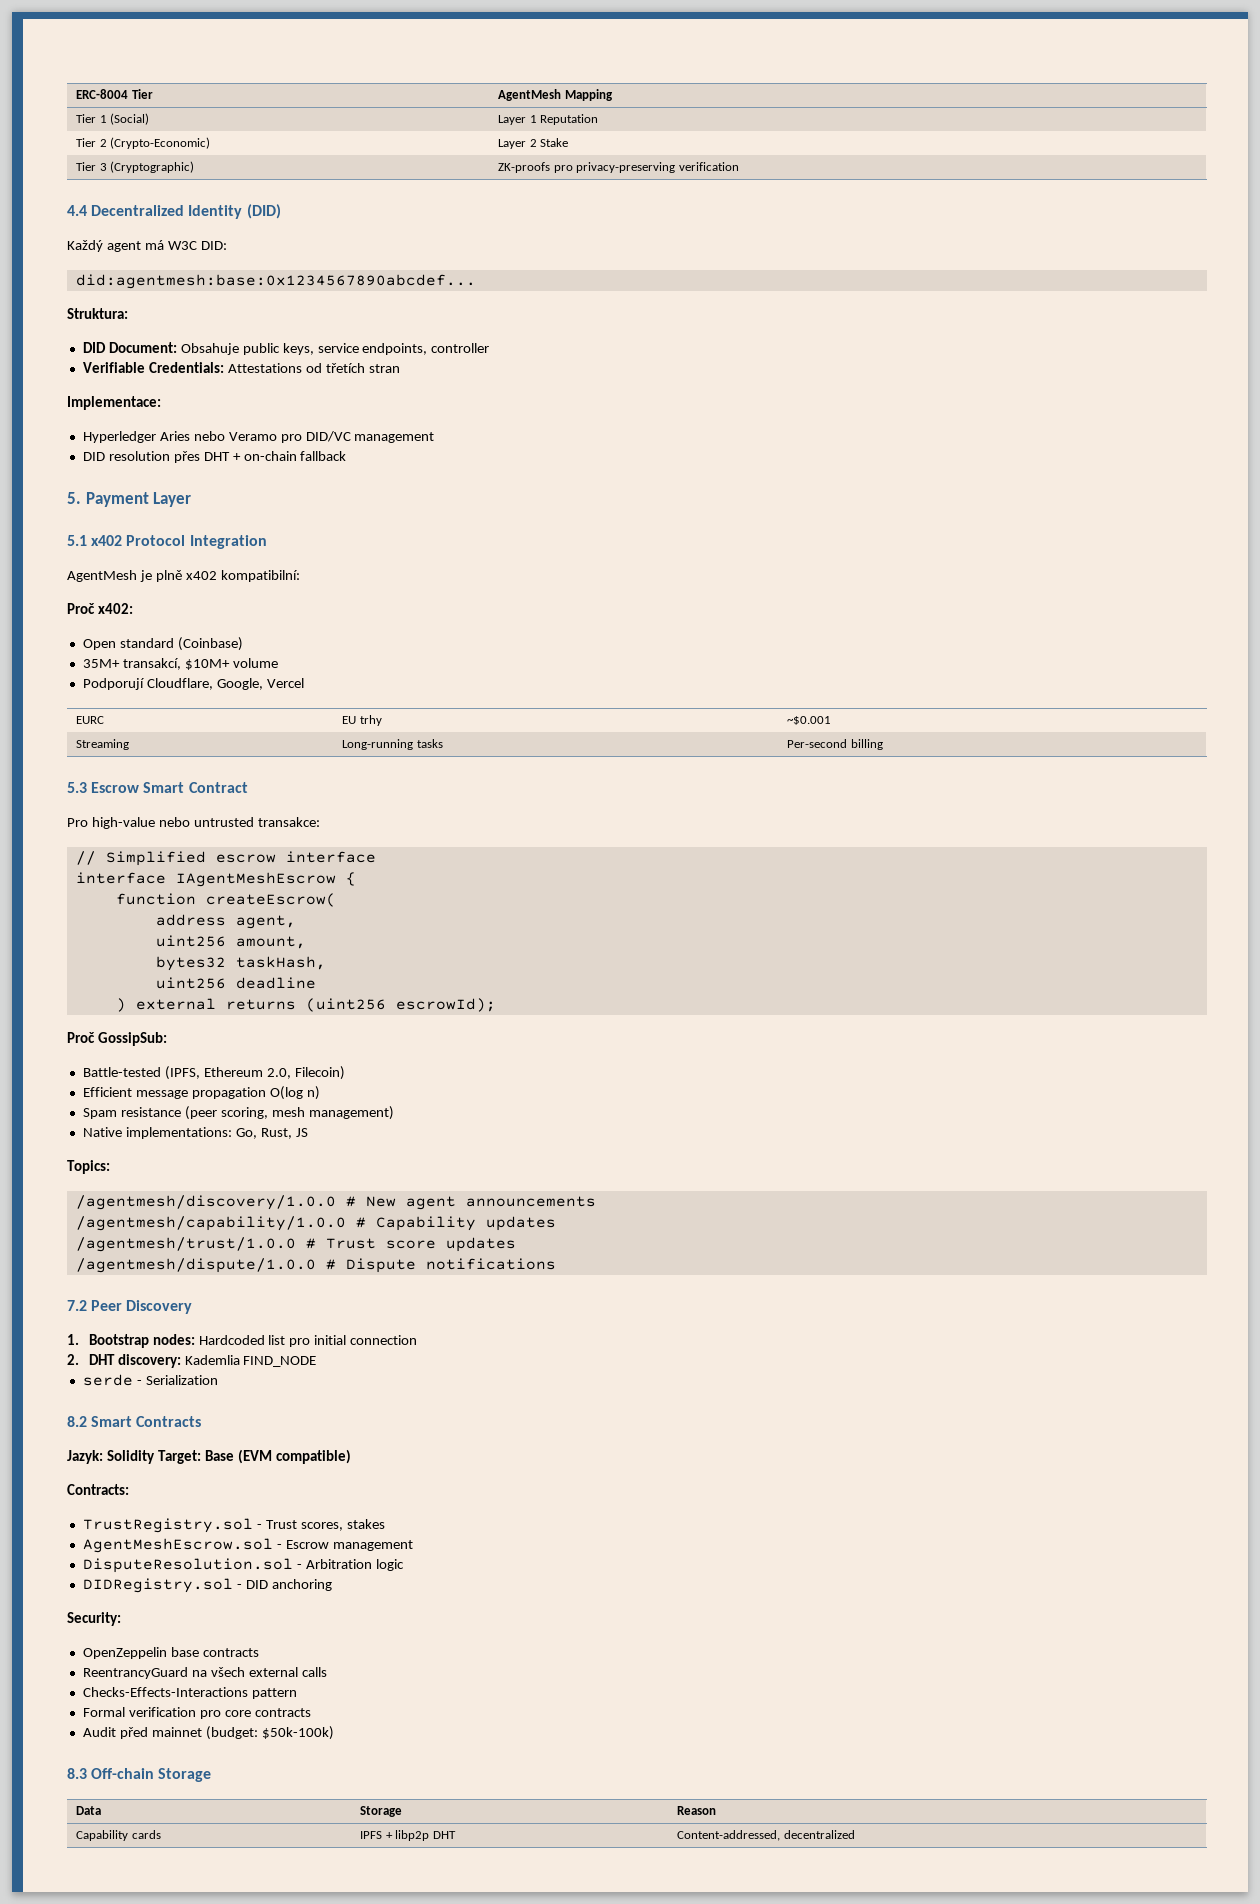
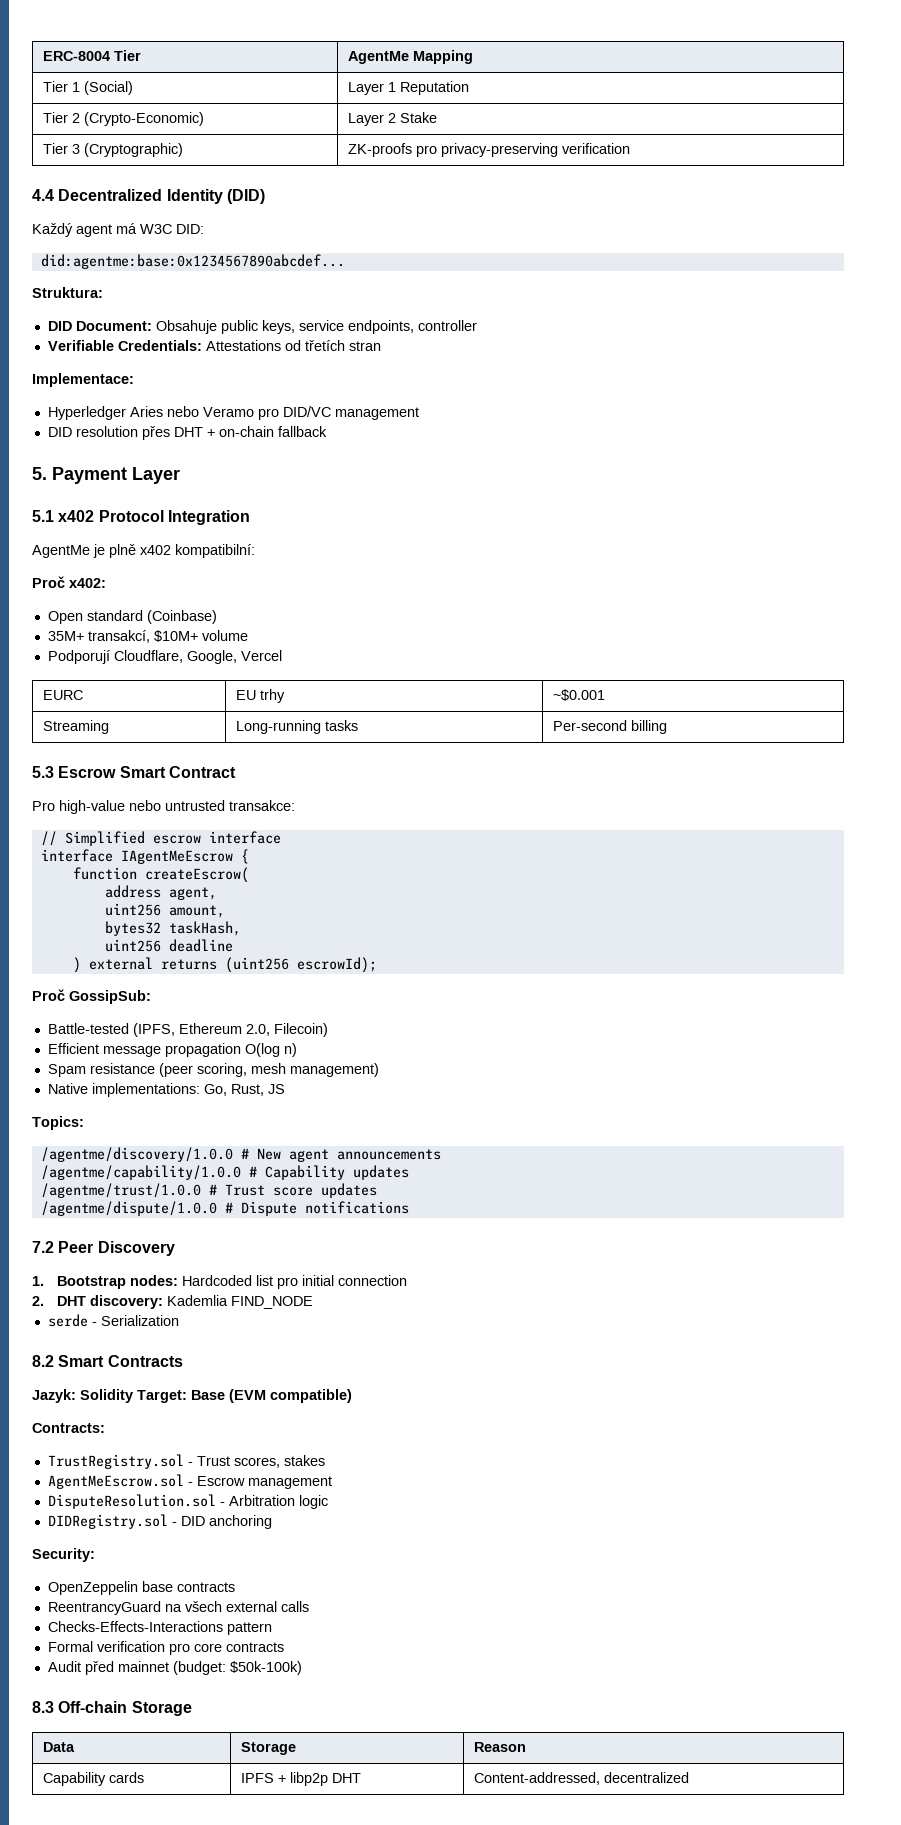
- ERC-8004 Tier | AgentMesh Mapping
+ ERC-8004 Tier | AgentMe Mapping
- did:agentmesh:base:0x1234567890abcdef...
+ did:agentme:base:0x1234567890abcdef...
- AgentMesh je plně x402 kompatibilní:
+ AgentMe je plně x402 kompatibilní:
- interface IAgentMeshEscrow {
+ interface IAgentMeEscrow {
- /agentmesh/discovery/1.0.0 # New agent announcements
+ /agentme/discovery/1.0.0 # New agent announcements
- /agentmesh/capability/1.0.0 # Capability updates
+ /agentme/capability/1.0.0 # Capability updates
- /agentmesh/trust/1.0.0 # Trust score updates
+ /agentme/trust/1.0.0 # Trust score updates
- /agentmesh/dispute/1.0.0 # Dispute notifications
+ /agentme/dispute/1.0.0 # Dispute notifications
- AgentMeshEscrow.sol - Escrow management
+ AgentMeEscrow.sol - Escrow management

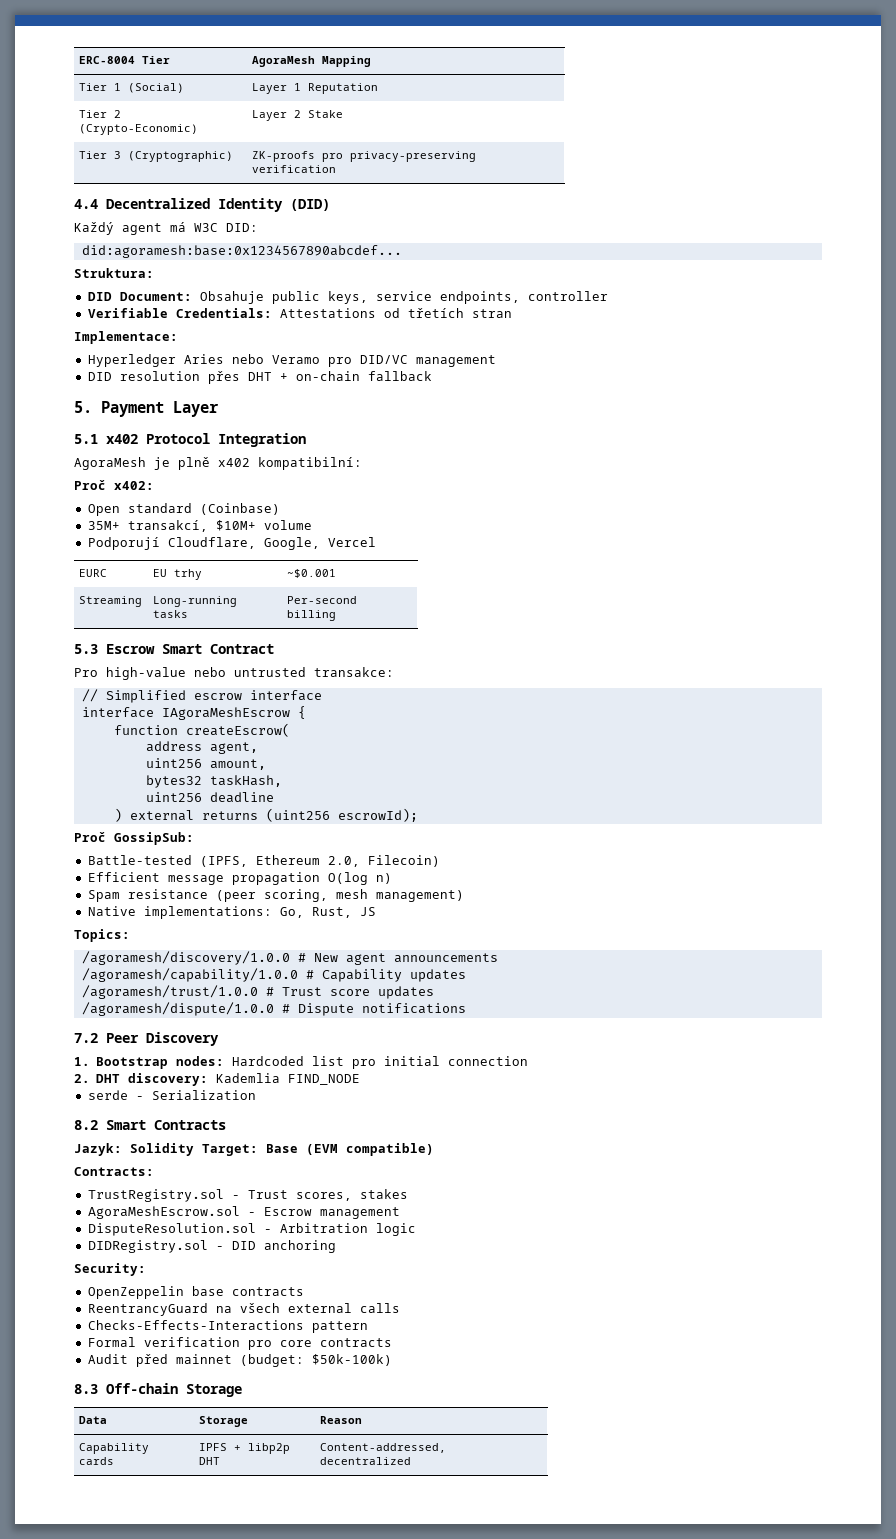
- ERC-8004 Tier | AgentMe Mapping
+ ERC-8004 Tier | AgoraMesh Mapping
- did:agentme:base:0x1234567890abcdef...
+ did:agoramesh:base:0x1234567890abcdef...
- AgentMe je plně x402 kompatibilní:
+ AgoraMesh je plně x402 kompatibilní:
- interface IAgentMeEscrow {
+ interface IAgoraMeshEscrow {
- /agentme/discovery/1.0.0 # New agent announcements
+ /agoramesh/discovery/1.0.0 # New agent announcements
- /agentme/capability/1.0.0 # Capability updates
+ /agoramesh/capability/1.0.0 # Capability updates
- /agentme/trust/1.0.0 # Trust score updates
+ /agoramesh/trust/1.0.0 # Trust score updates
- /agentme/dispute/1.0.0 # Dispute notifications
+ /agoramesh/dispute/1.0.0 # Dispute notifications
- AgentMeEscrow.sol - Escrow management
+ AgoraMeshEscrow.sol - Escrow management

